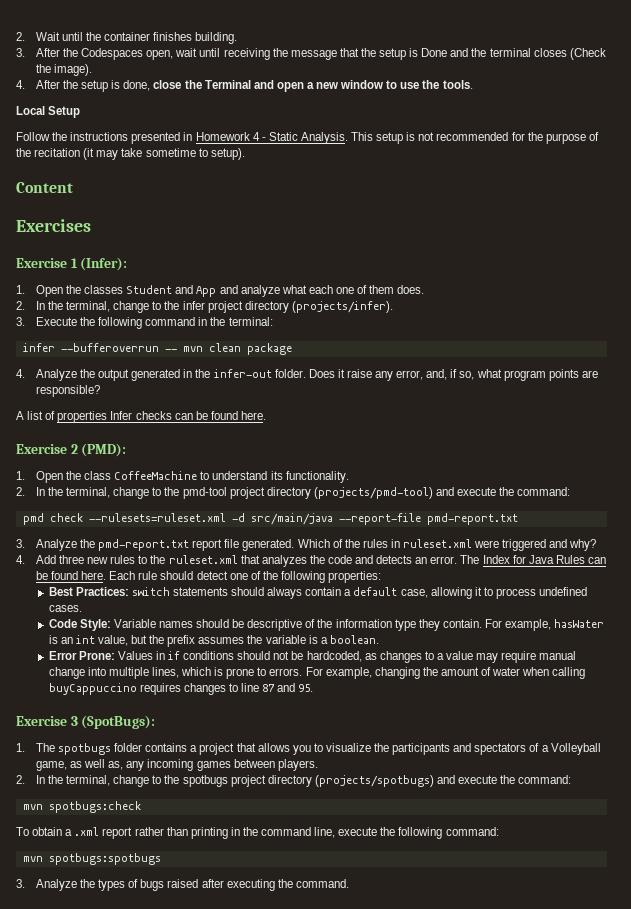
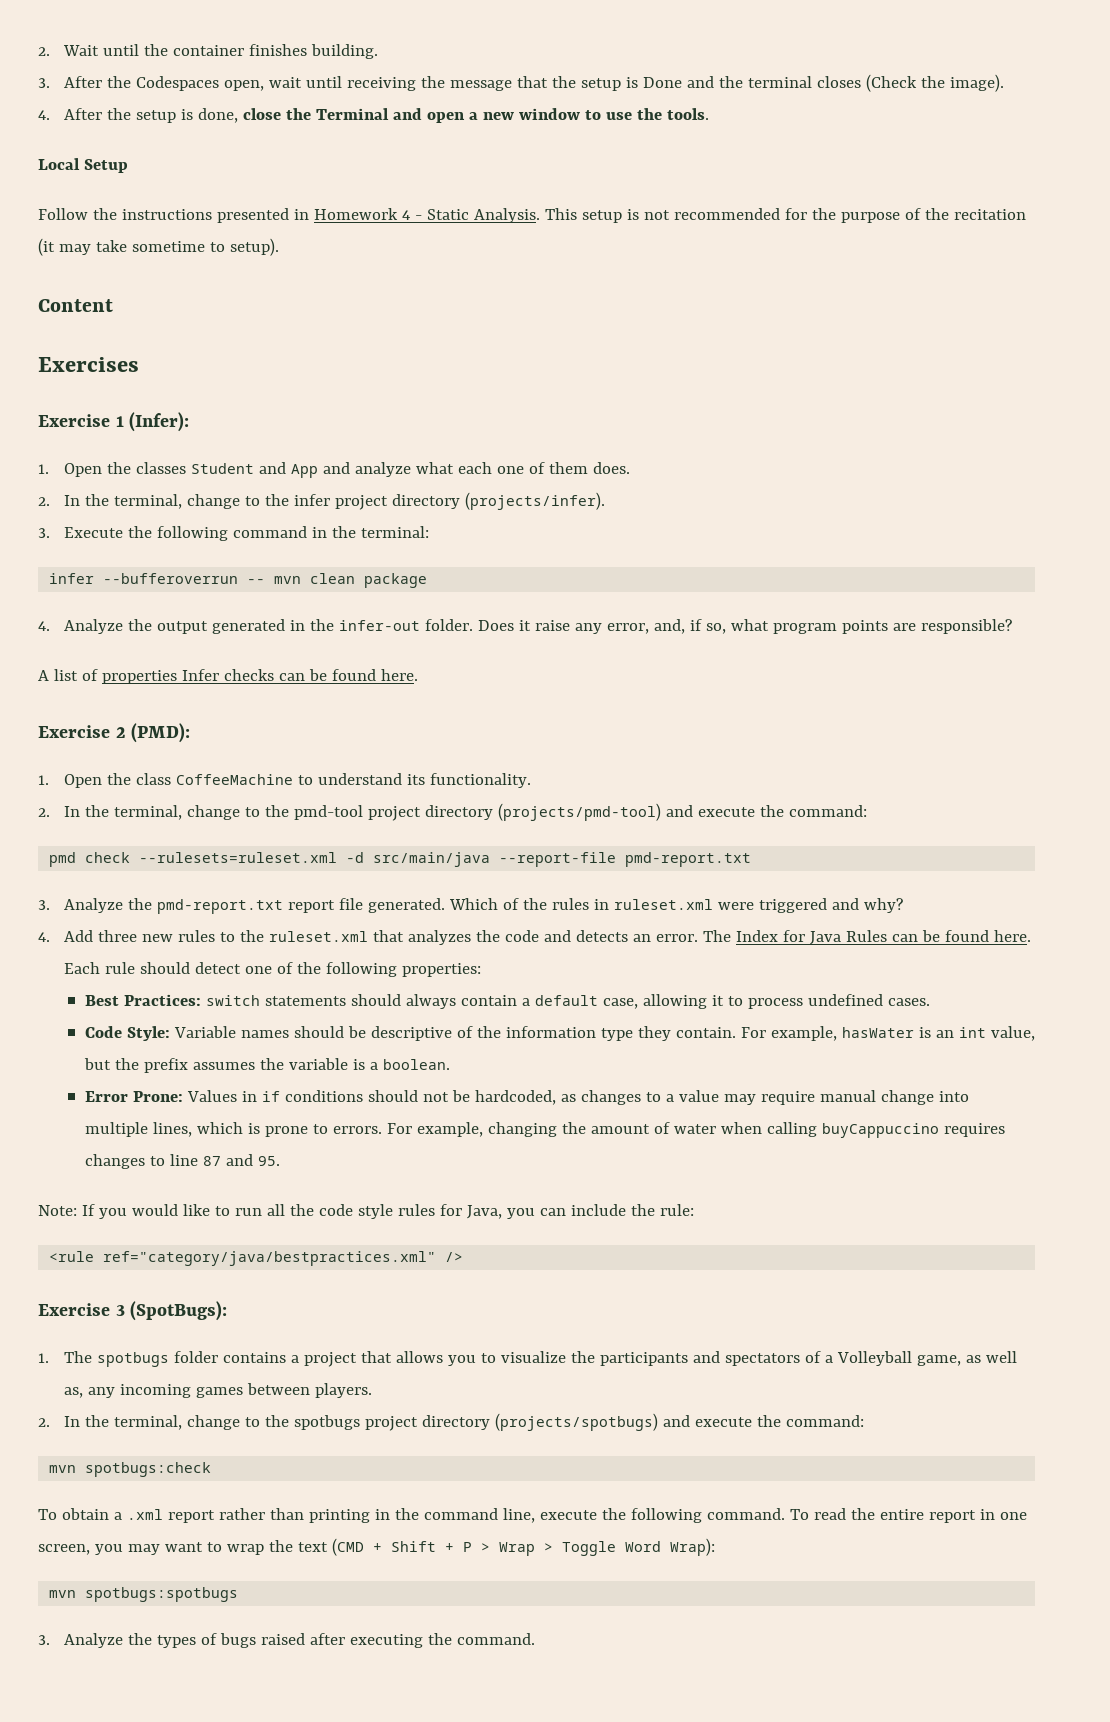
+ Note: If you would like to run all the code style rules for Java, you can include the rule:
+ <rule ref="category/java/bestpractices.xml" />
- To obtain a .xml report rather than printing in the command line, execute the following command:
+ To obtain a .xml report rather than printing in the command line, execute the following command. To read the entire report in one screen, you may want to wrap the text (CMD + Shift + P > Wrap > Toggle Word Wrap):

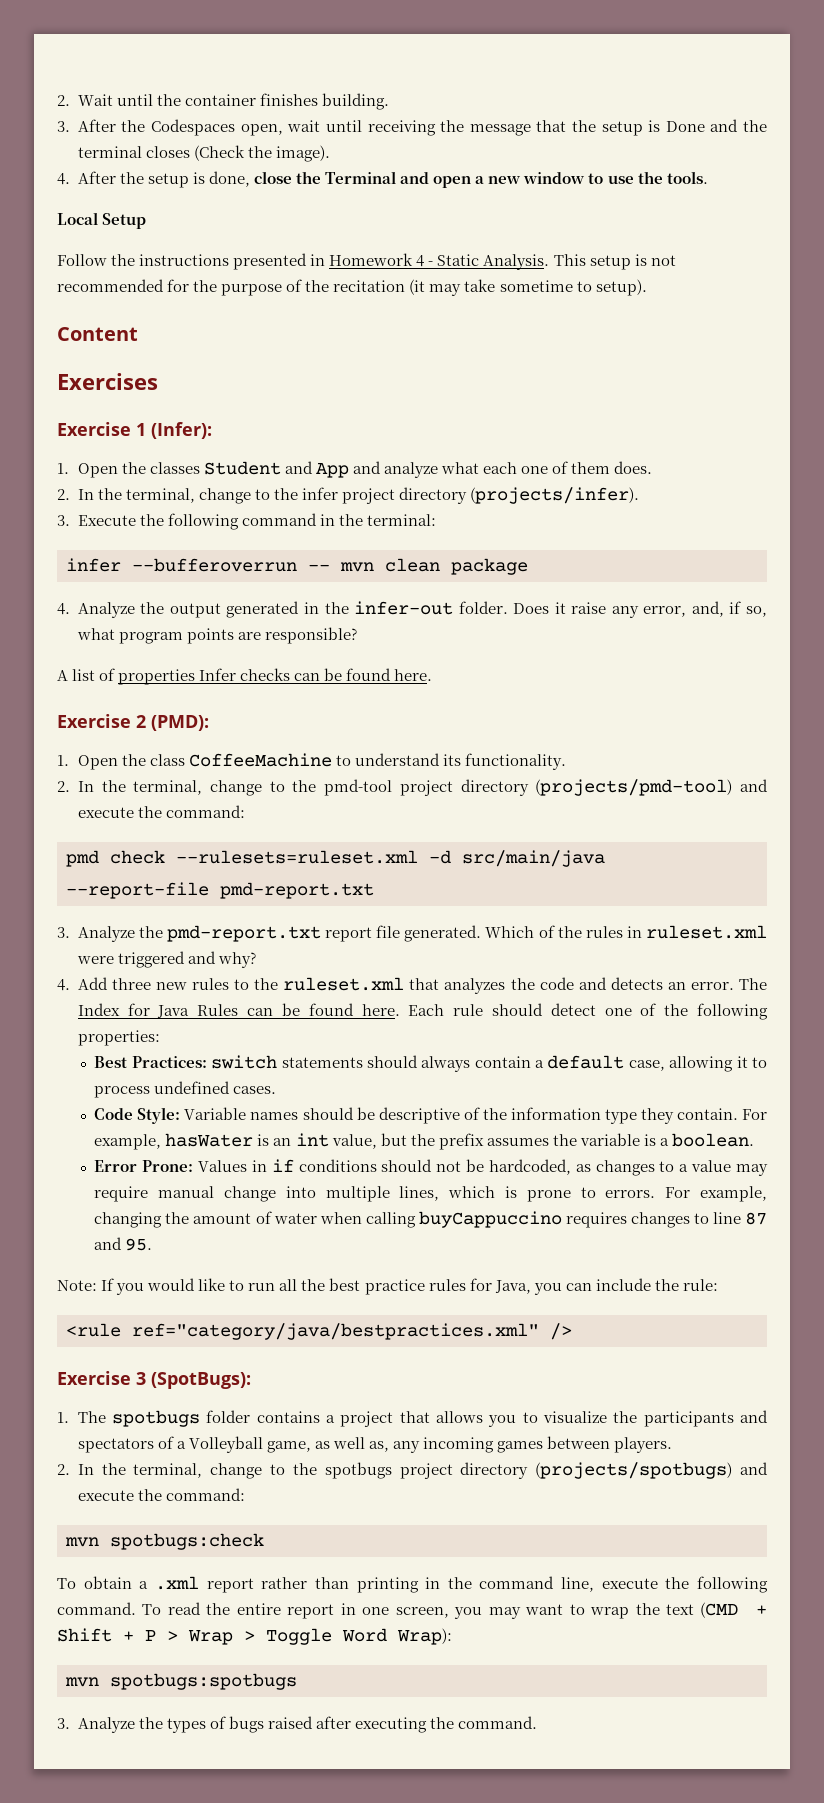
- Note: If you would like to run all the code style rules for Java, you can include the rule:
+ Note: If you would like to run all the best practice rules for Java, you can include the rule:

